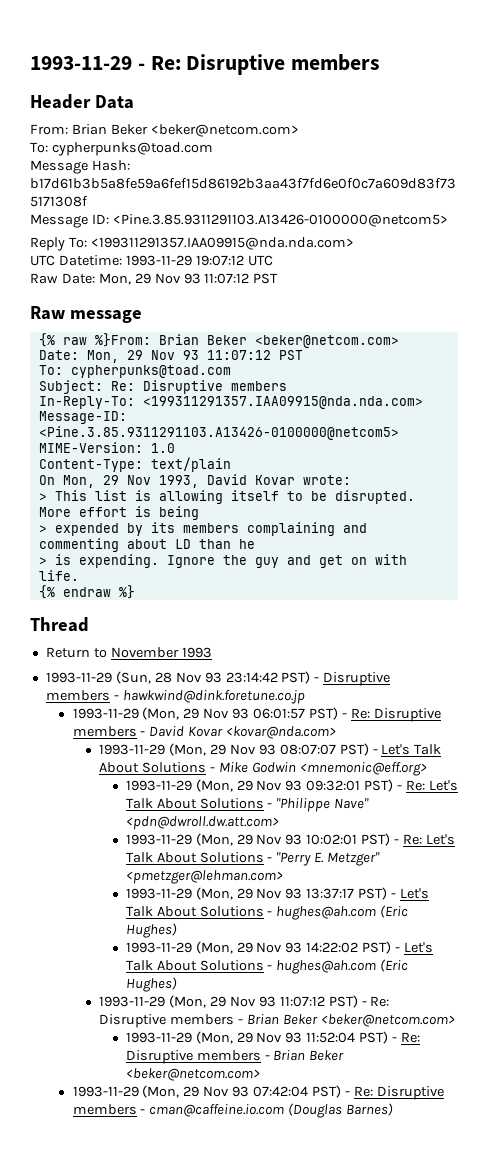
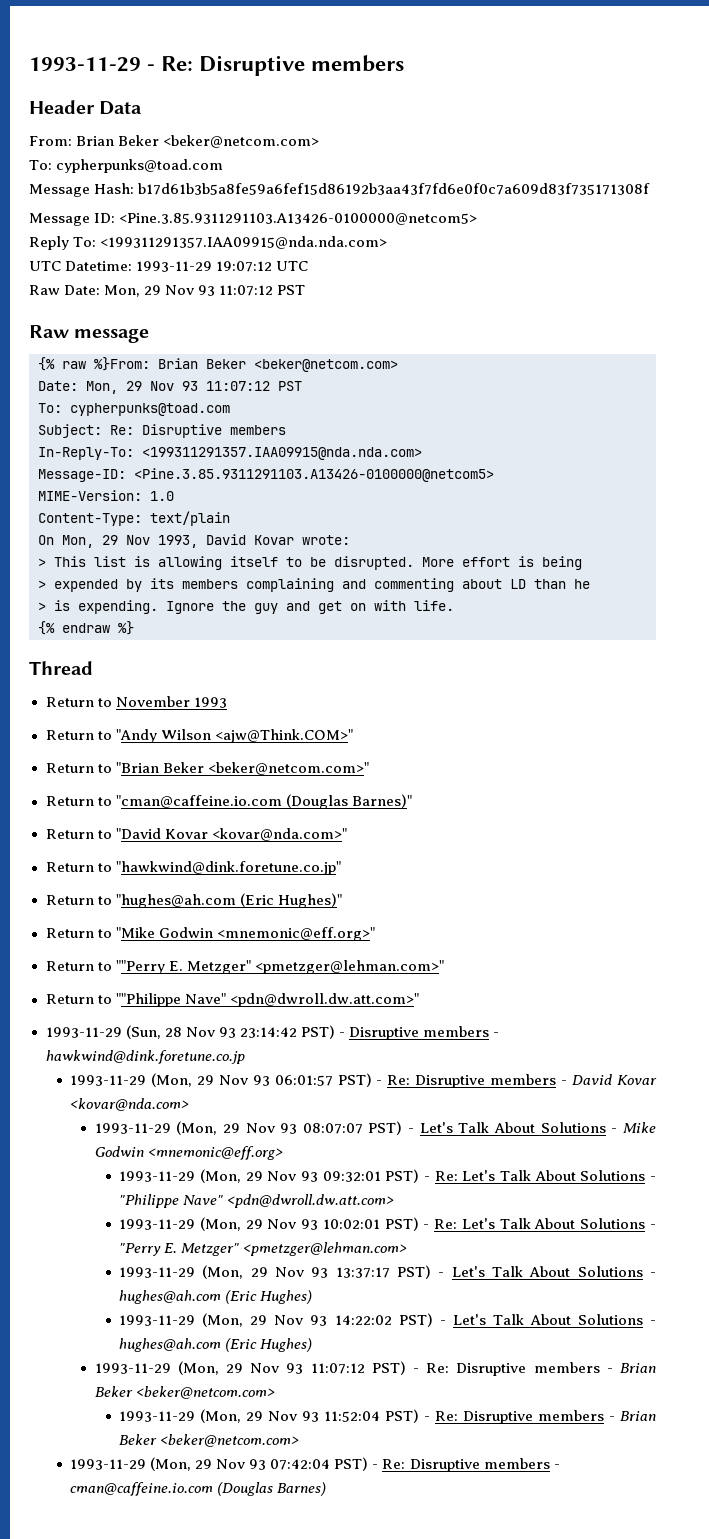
+ Return to "Andy Wilson <ajw@Think.COM>"
+ Return to "Brian Beker <beker@netcom.com>"
+ Return to "cman@caffeine.io.com (Douglas Barnes)"
+ Return to "David Kovar <kovar@nda.com>"
+ Return to "hawkwind@dink.foretune.co.jp"
+ Return to "hughes@ah.com (Eric Hughes)"
+ Return to "Mike Godwin <mnemonic@eff.org>"
+ Return to ""Perry E. Metzger" <pmetzger@lehman.com>"
+ Return to ""Philippe Nave" <pdn@dwroll.dw.att.com>"

